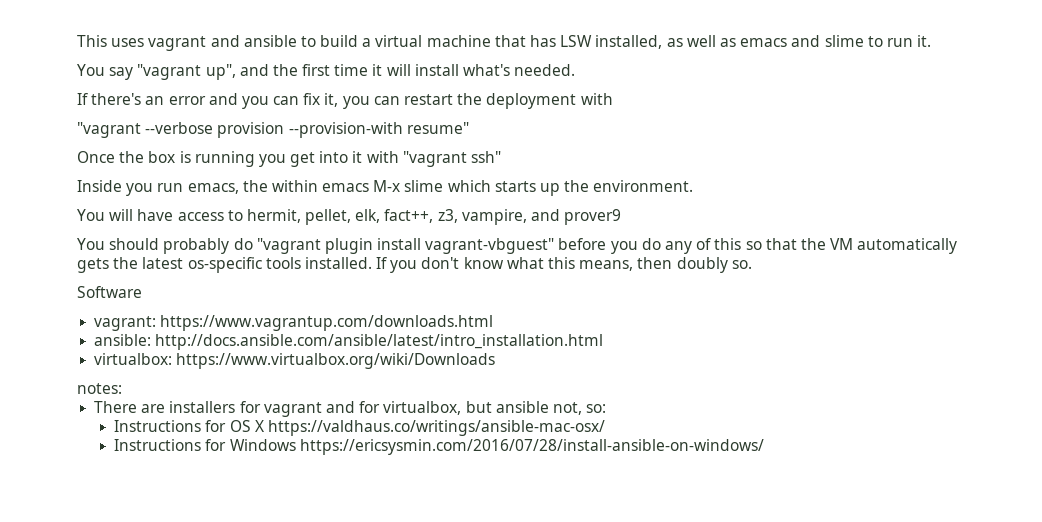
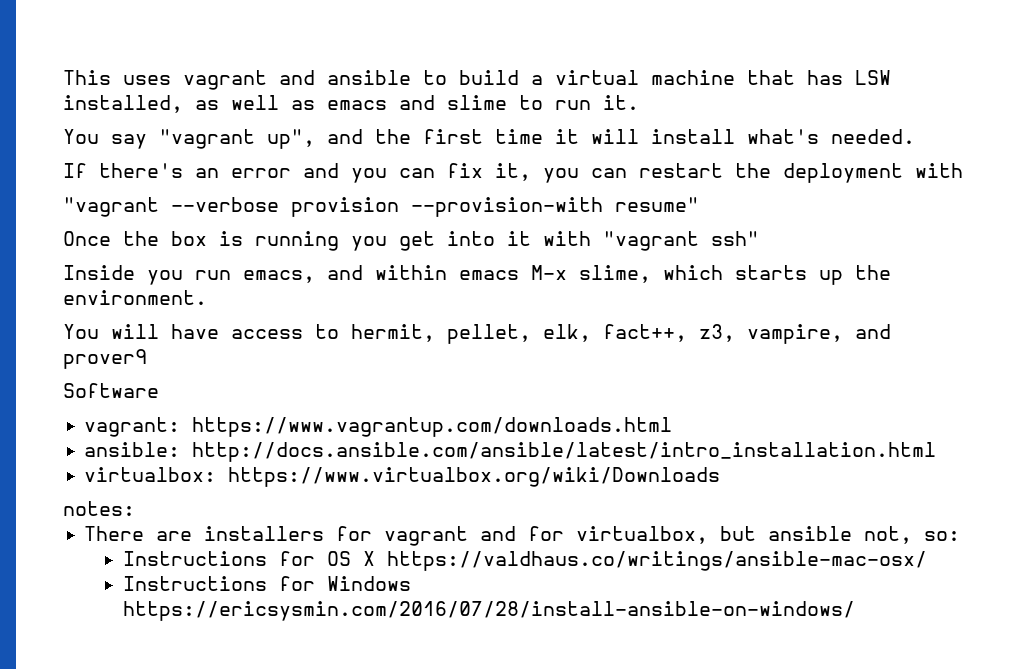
- Inside you run emacs, the within emacs M-x slime which starts up the environment.
+ Inside you run emacs, and within emacs M-x slime, which starts up the environment.
- You should probably do "vagrant plugin install vagrant-vbguest" before you do any of this so that the VM automatically gets the latest os-specific tools installed. If you don't know what this means, then doubly so.

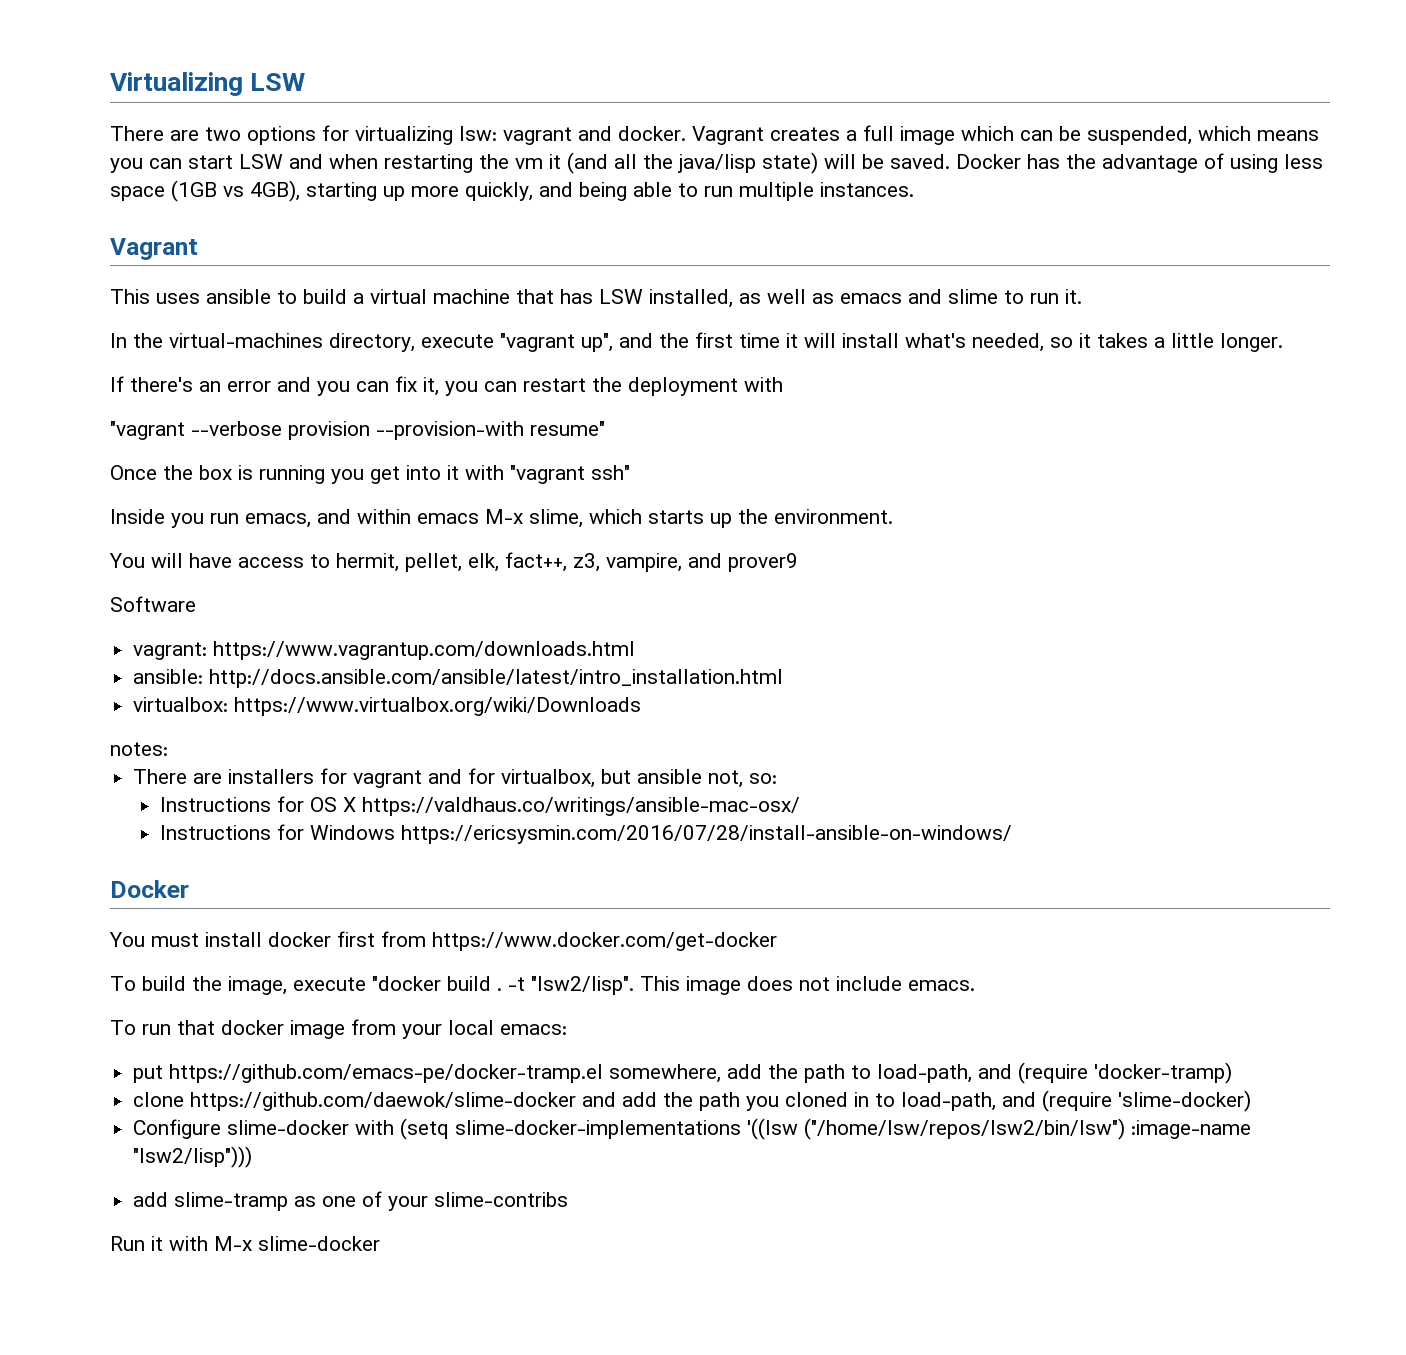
- This uses vagrant and ansible to build a virtual machine that has LSW installed, as well as emacs and slime to run it.
+ Virtualizing LSW
+ There are two options for virtualizing lsw: vagrant and docker. Vagrant creates a full image which can be suspended, which means you can start LSW and when restarting the vm it (and all the java/lisp state) will be saved. Docker has the advantage of using less space (1GB vs 4GB), starting up more quickly, and being able to run multiple instances.
+ Vagrant
+ This uses ansible to build a virtual machine that has LSW installed, as well as emacs and slime to run it.
- You say "vagrant up", and the first time it will install what's needed.
+ In the virtual-machines directory, execute "vagrant up", and the first time it will install what's needed, so it takes a little longer.
  Instructions for Windows https://ericsysmin.com/2016/07/28/install-ansible-on-windows/
+ Docker
+ You must install docker first from https://www.docker.com/get-docker
+ To build the image, execute "docker build . -t "lsw2/lisp". This image does not include emacs.
+ To run that docker image from your local emacs:
+ put https://github.com/emacs-pe/docker-tramp.el somewhere, add the path to load-path, and (require 'docker-tramp)
+ clone https://github.com/daewok/slime-docker and add the path you cloned in to load-path, and (require 'slime-docker)
+ Configure slime-docker with (setq slime-docker-implementations '((lsw ("/home/lsw/repos/lsw2/bin/lsw") :image-name "lsw2/lisp")))
+ add slime-tramp as one of your slime-contribs
+ Run it with M-x slime-docker

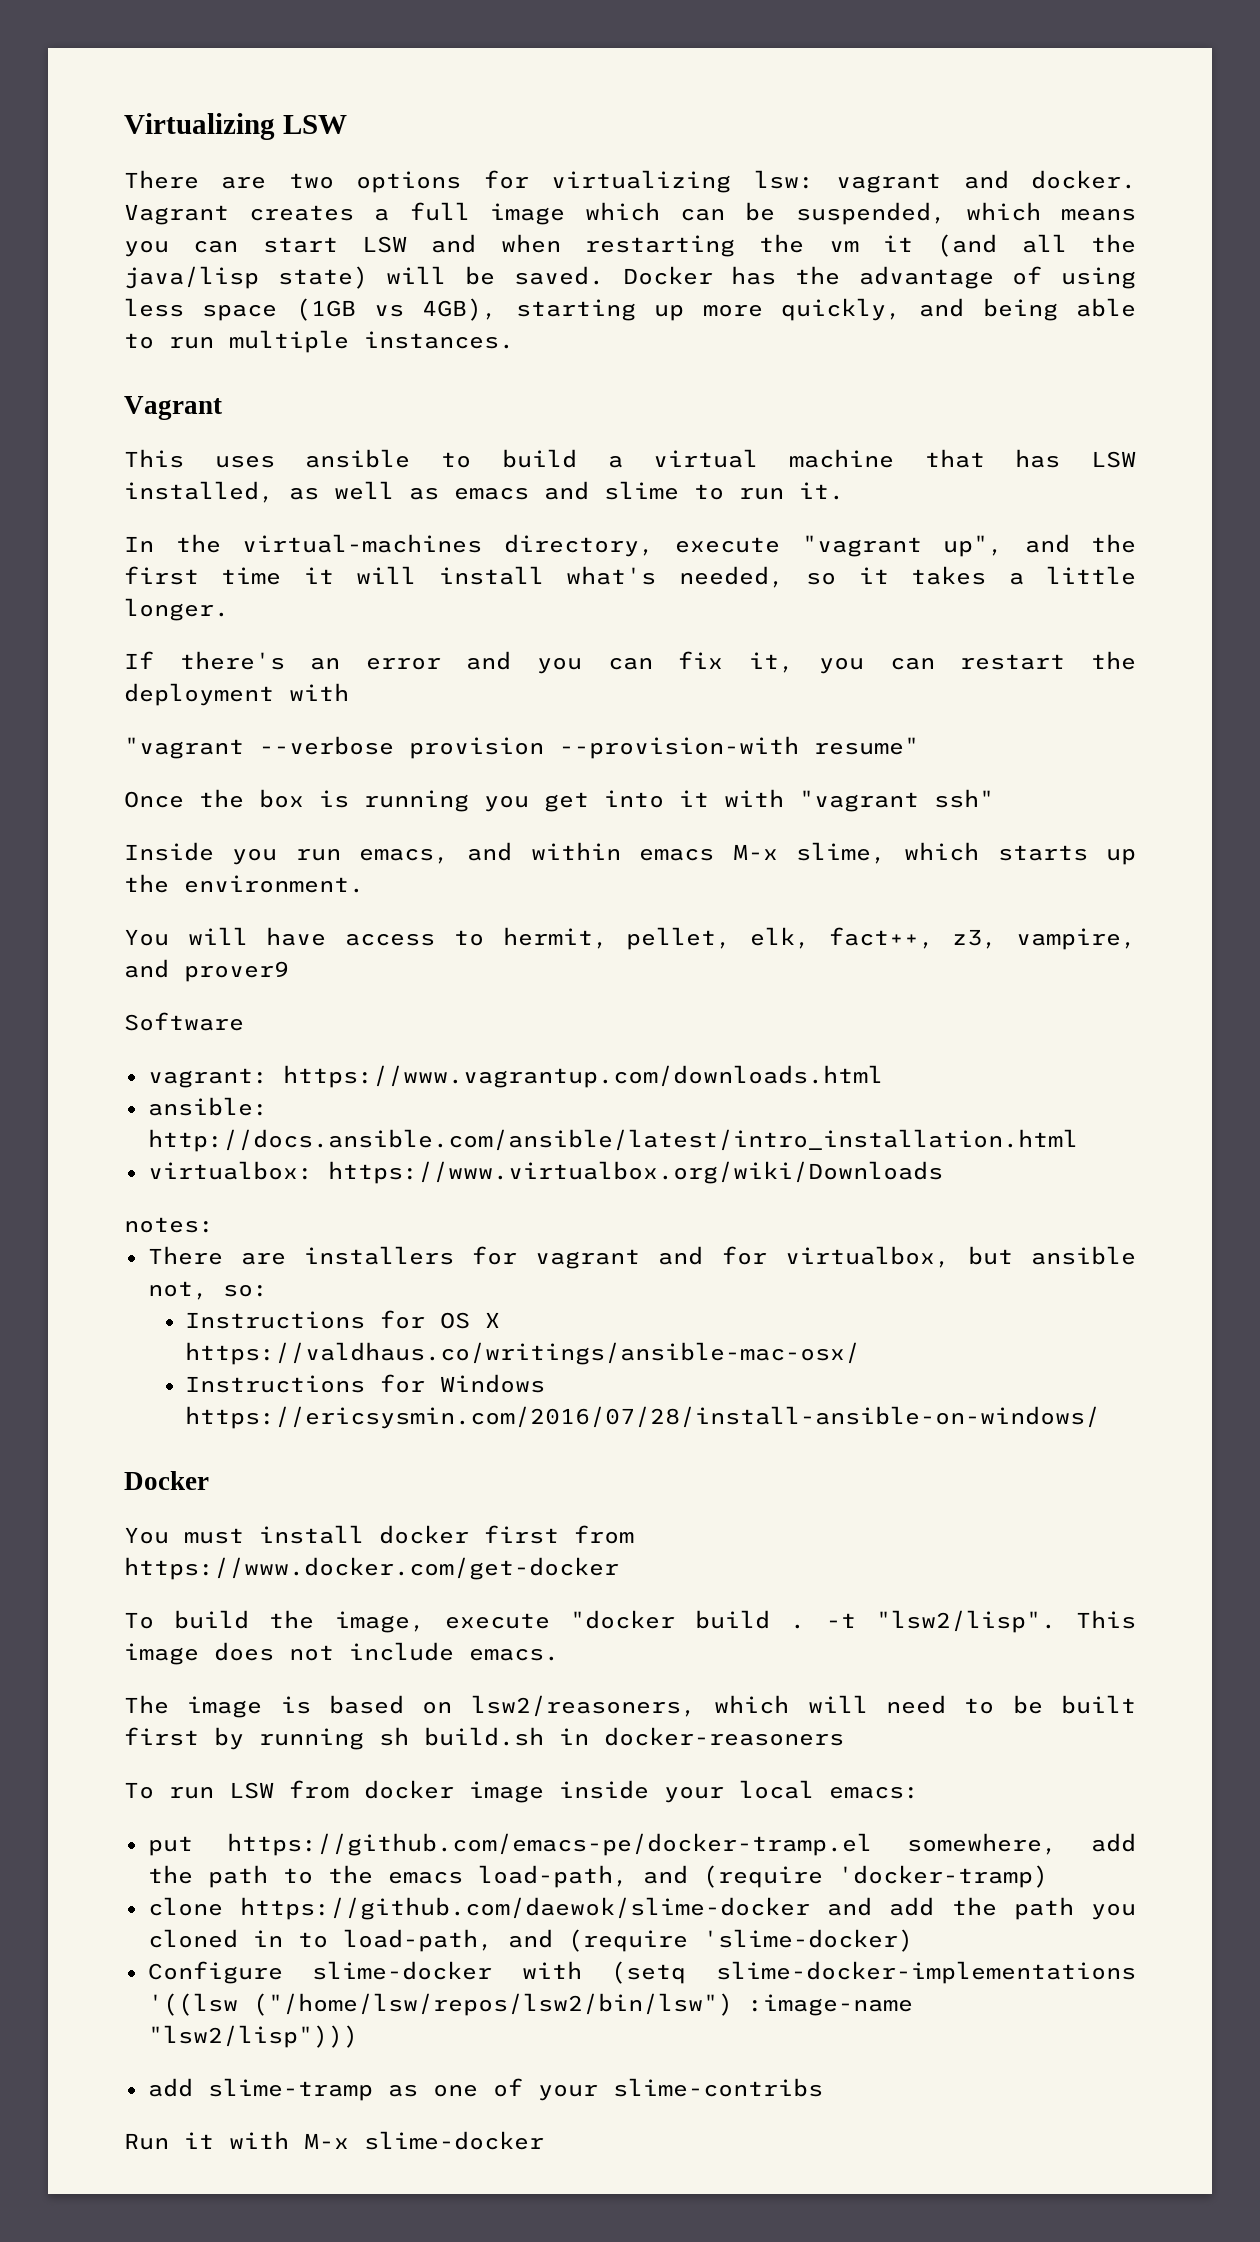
+ The image is based on lsw2/reasoners, which will need to be built first by running sh build.sh in docker-reasoners
- To run that docker image from your local emacs:
+ To run LSW from docker image inside your local emacs:
- put https://github.com/emacs-pe/docker-tramp.el somewhere, add the path to load-path, and (require 'docker-tramp)
+ put https://github.com/emacs-pe/docker-tramp.el somewhere, add the path to the emacs load-path, and (require 'docker-tramp)

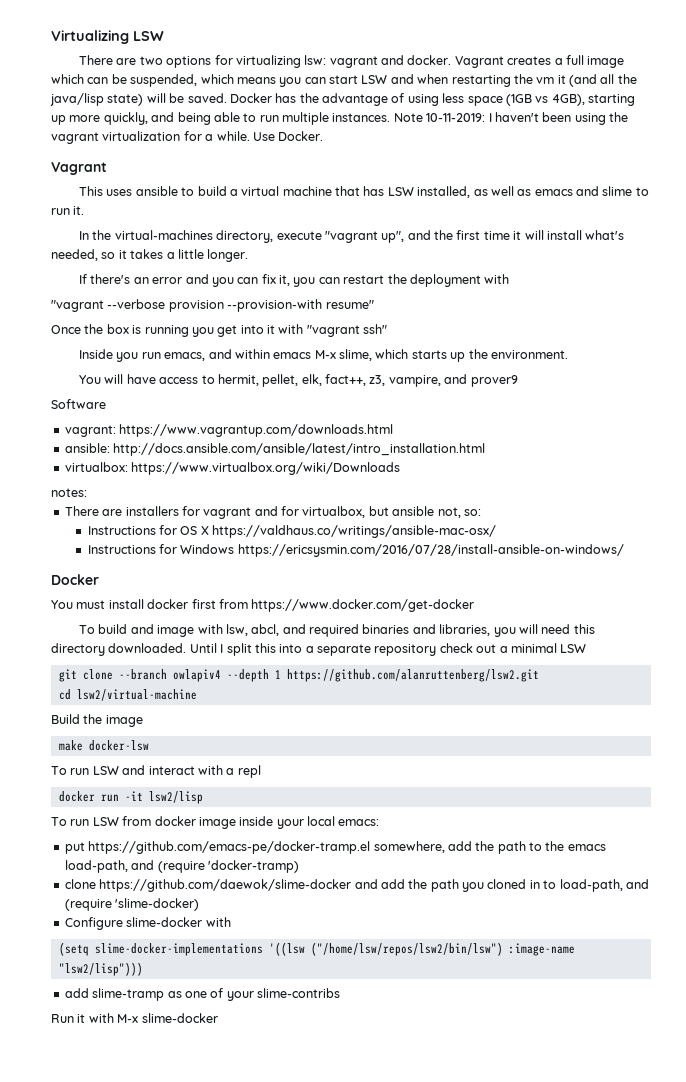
+ Note 10-11-2019: I haven't been using the vagrant virtualization for a while. Use Docker.
- To build the image, execute "docker build . -t "lsw2/lisp". This image does not include emacs.
- The image is based on lsw2/reasoners, which will need to be built first by running sh build.sh in docker-reasoners
+ To build and image with lsw, abcl, and required binaries and libraries, you will need this directory downloaded. Until I split this into a separate repository check out a minimal LSW
+ git clone --branch owlapiv4 --depth 1 https://github.com/alanruttenberg/lsw2.git
+ cd lsw2/virtual-machine
+ Build the image
+ make docker-lsw
+ To run LSW and interact with a repl
+ docker run -it lsw2/lisp
- Configure slime-docker with (setq slime-docker-implementations '((lsw ("/home/lsw/repos/lsw2/bin/lsw") :image-name "lsw2/lisp")))
+ Configure slime-docker with
+ (setq slime-docker-implementations '((lsw ("/home/lsw/repos/lsw2/bin/lsw") :image-name "lsw2/lisp")))

